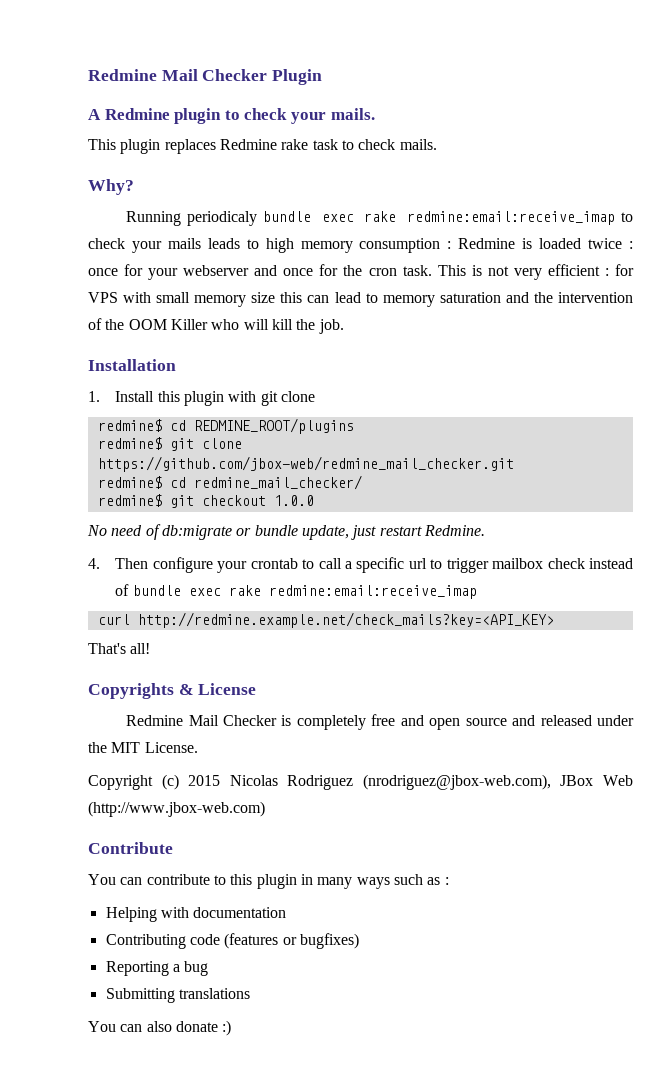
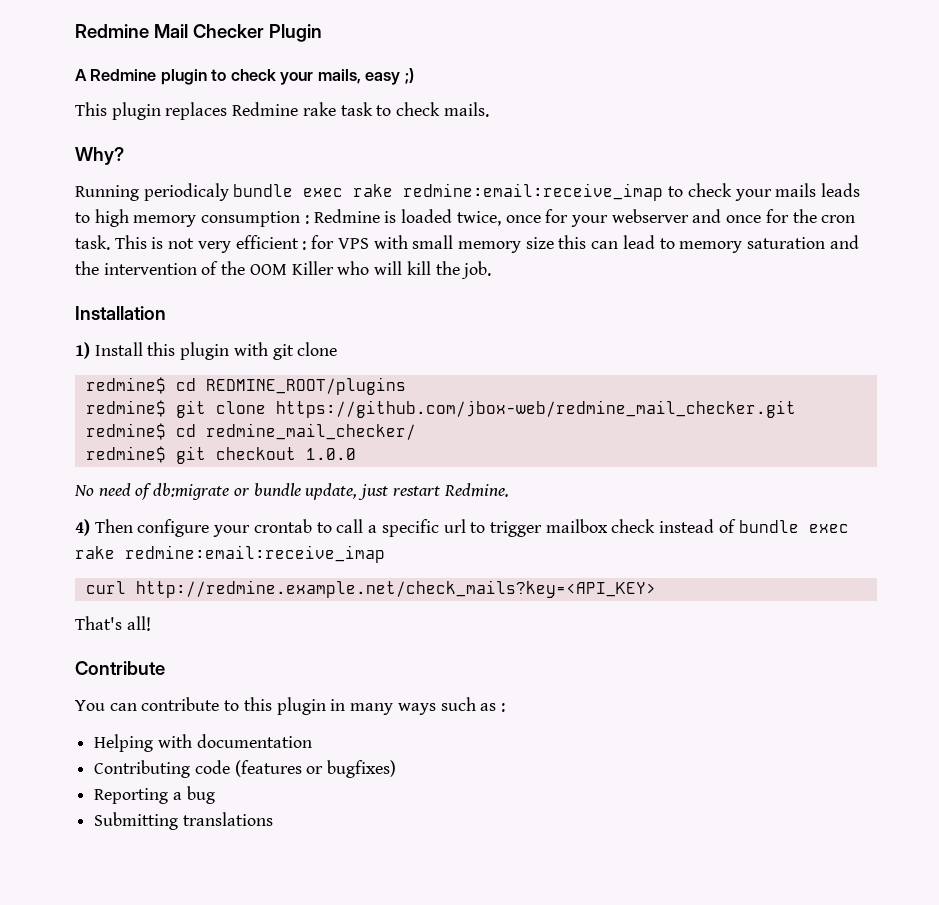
- A Redmine plugin to check your mails.
+ A Redmine plugin to check your mails, easy ;)
- Running periodicaly bundle exec rake redmine:email:receive_imap to check your mails leads to high memory consumption : Redmine is loaded twice : once for your webserver and once for the cron task.
+ Running periodicaly bundle exec rake redmine:email:receive_imap to check your mails leads to high memory consumption : Redmine is loaded twice, once for your webserver and once for the cron task.
- 1. Install this plugin with git clone
+ 1) Install this plugin with git clone
- 4. Then configure your crontab to call a specific url to trigger mailbox check instead of bundle exec rake redmine:email:receive_imap
+ 4) Then configure your crontab to call a specific url to trigger mailbox check instead of bundle exec rake redmine:email:receive_imap
- Copyrights & License
- Redmine Mail Checker is completely free and open source and released under the MIT License.
- Copyright (c) 2015 Nicolas Rodriguez (nrodriguez@jbox-web.com), JBox Web (http://www.jbox-web.com)
- You can also donate :)

